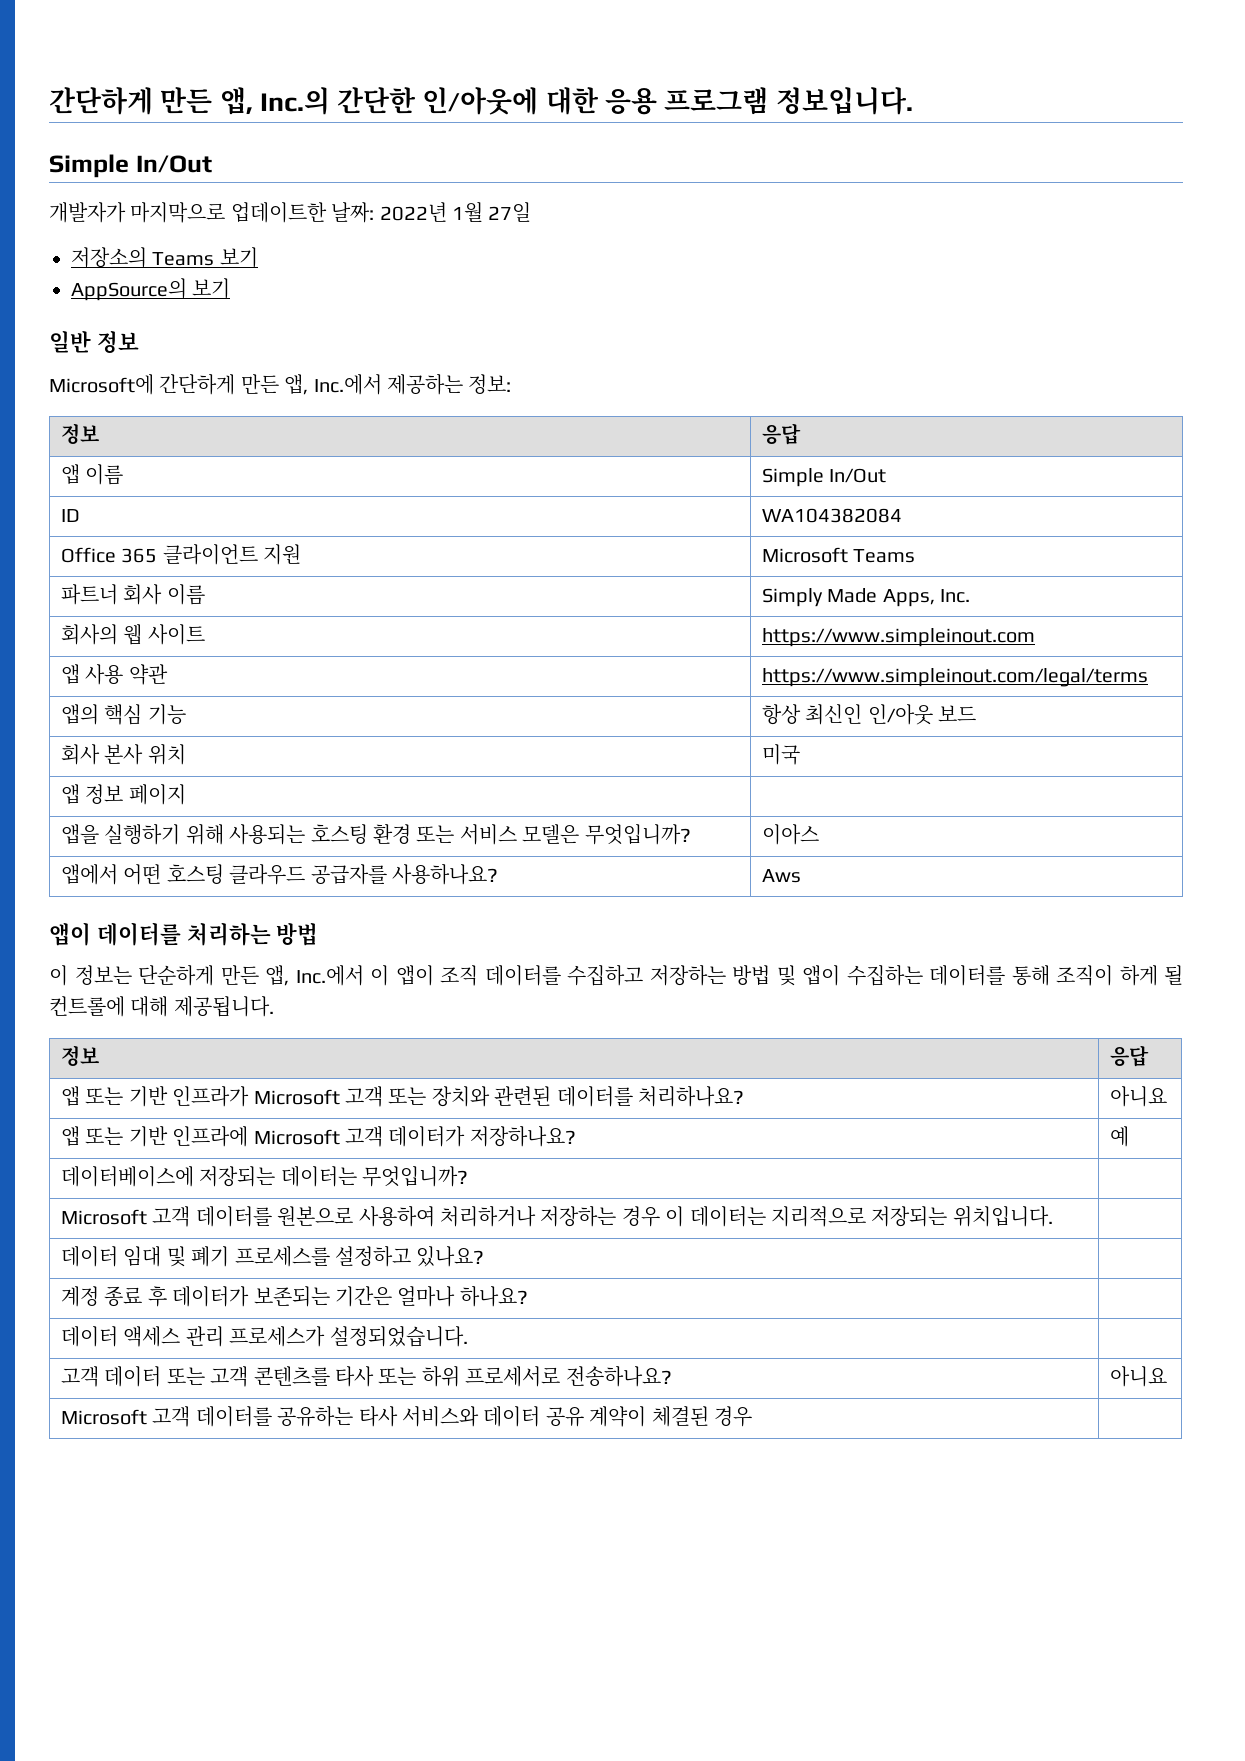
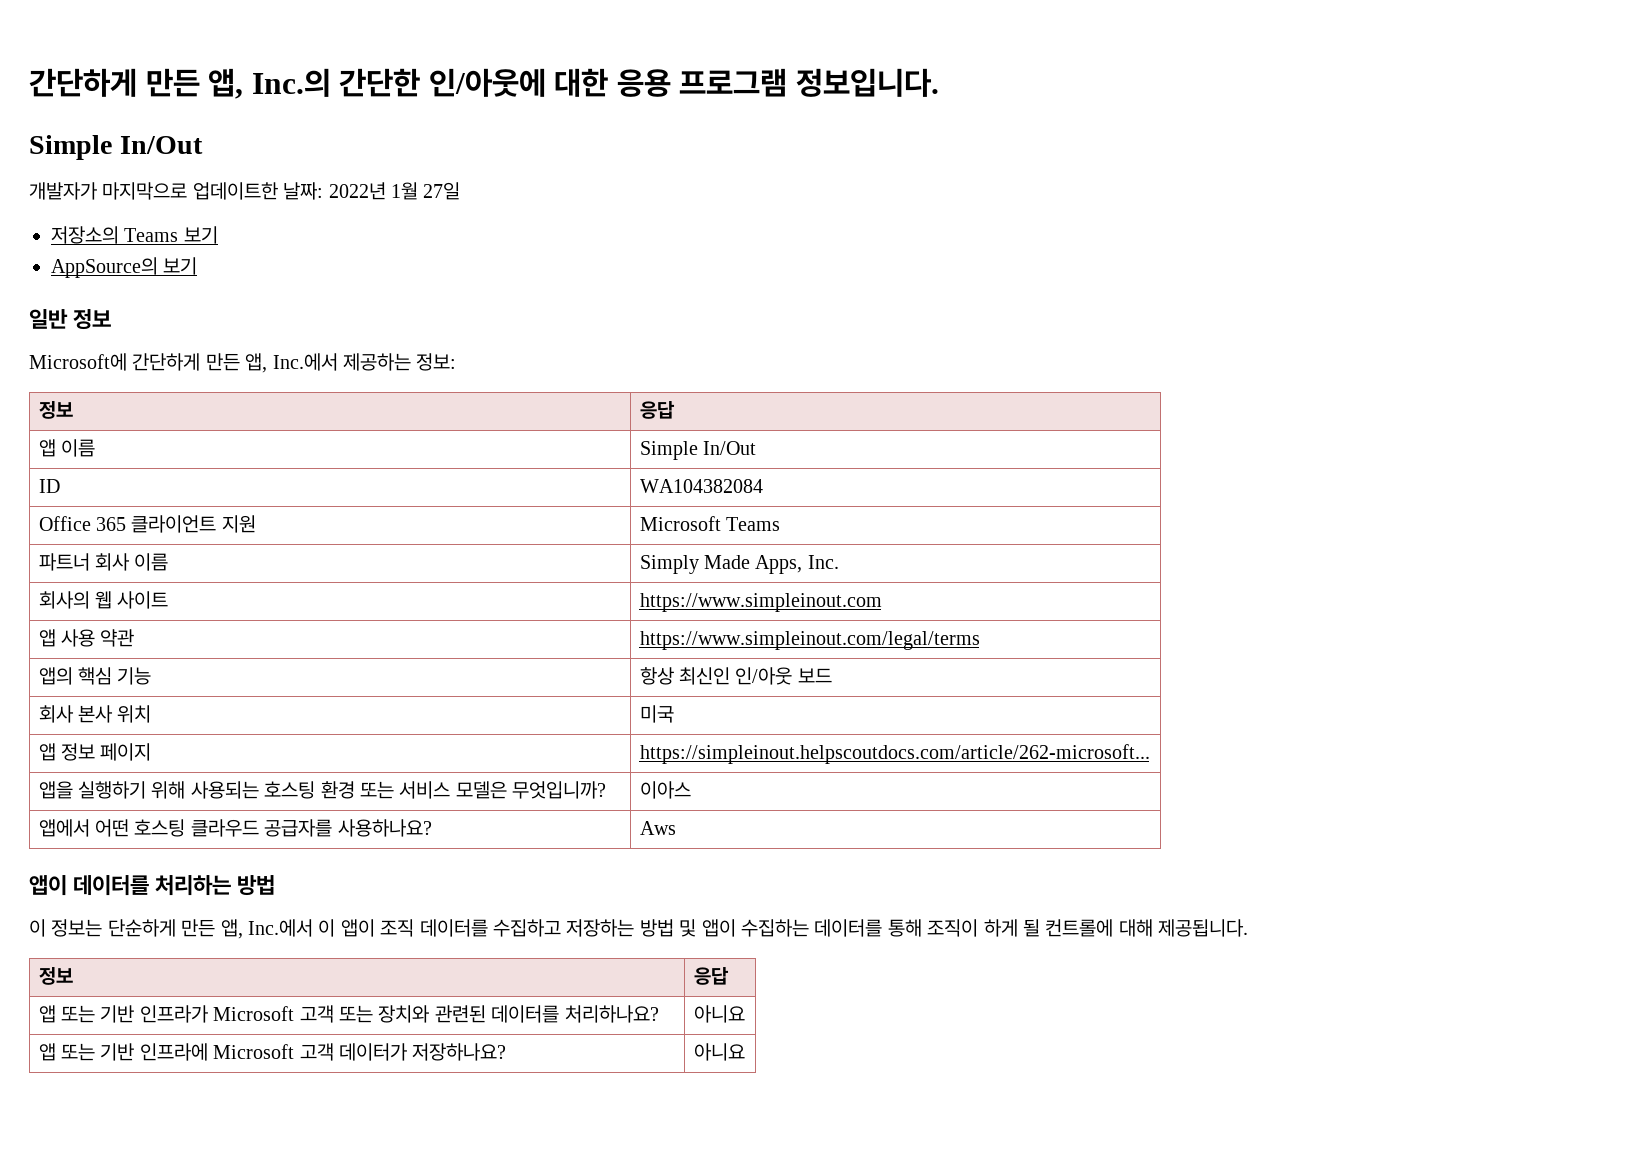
- 앱 정보 페이지 |
+ 앱 정보 페이지 | https://simpleinout.helpscoutdocs.com/article/262-microsoft...
- 앱 또는 기반 인프라에 Microsoft 고객 데이터가 저장하나요? | 예
- 데이터베이스에 저장되는 데이터는 무엇입니까? |
- Microsoft 고객 데이터를 원본으로 사용하여 처리하거나 저장하는 경우 이 데이터는 지리적으로 저장되는 위치입니다. |
- 데이터 임대 및 폐기 프로세스를 설정하고 있나요? |
- 계정 종료 후 데이터가 보존되는 기간은 얼마나 하나요? |
- 데이터 액세스 관리 프로세스가 설정되었습니다. |
- 고객 데이터 또는 고객 콘텐츠를 타사 또는 하위 프로세서로 전송하나요? | 아니요
- Microsoft 고객 데이터를 공유하는 타사 서비스와 데이터 공유 계약이 체결된 경우 |
+ 앱 또는 기반 인프라에 Microsoft 고객 데이터가 저장하나요? | 아니요

